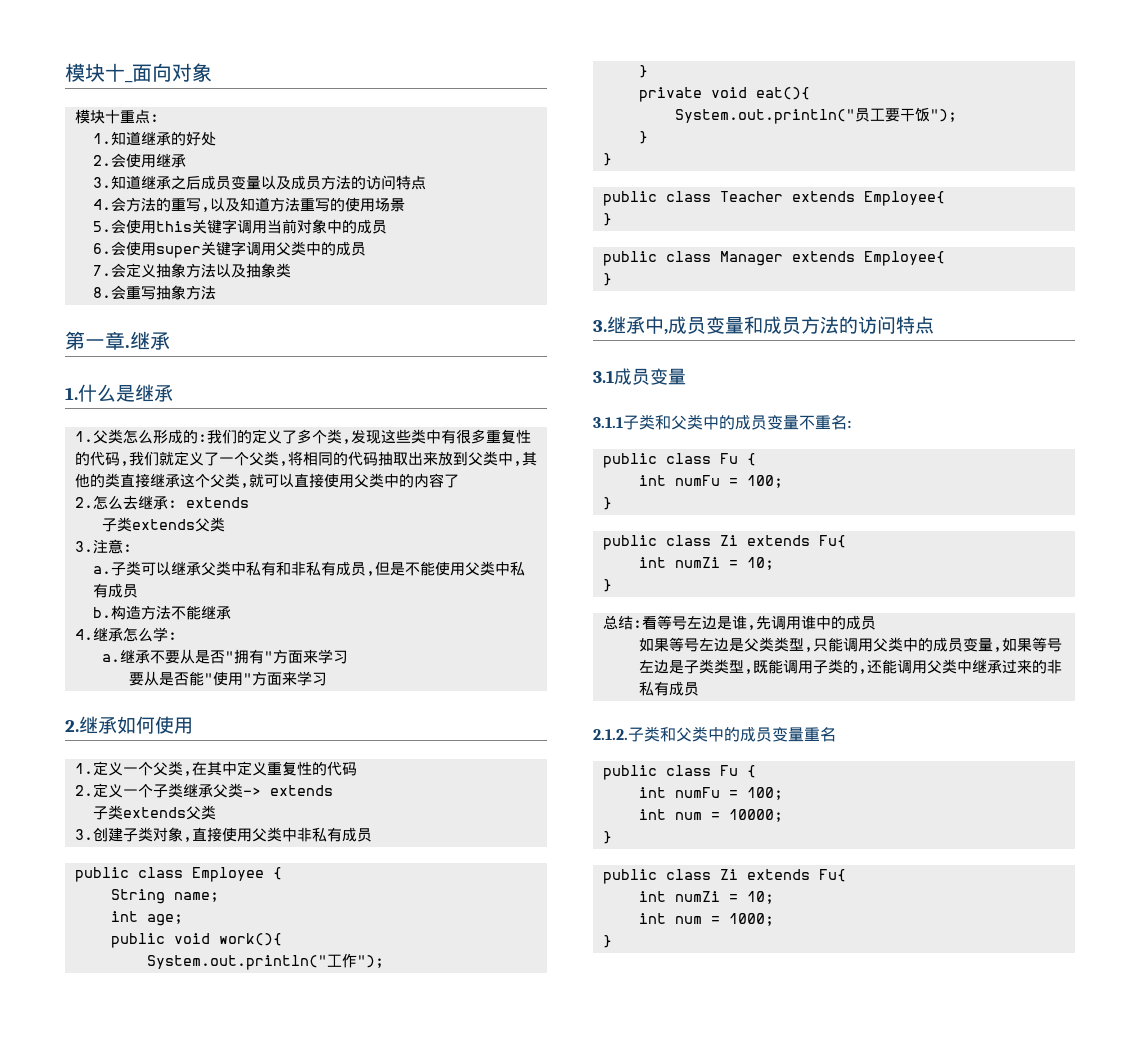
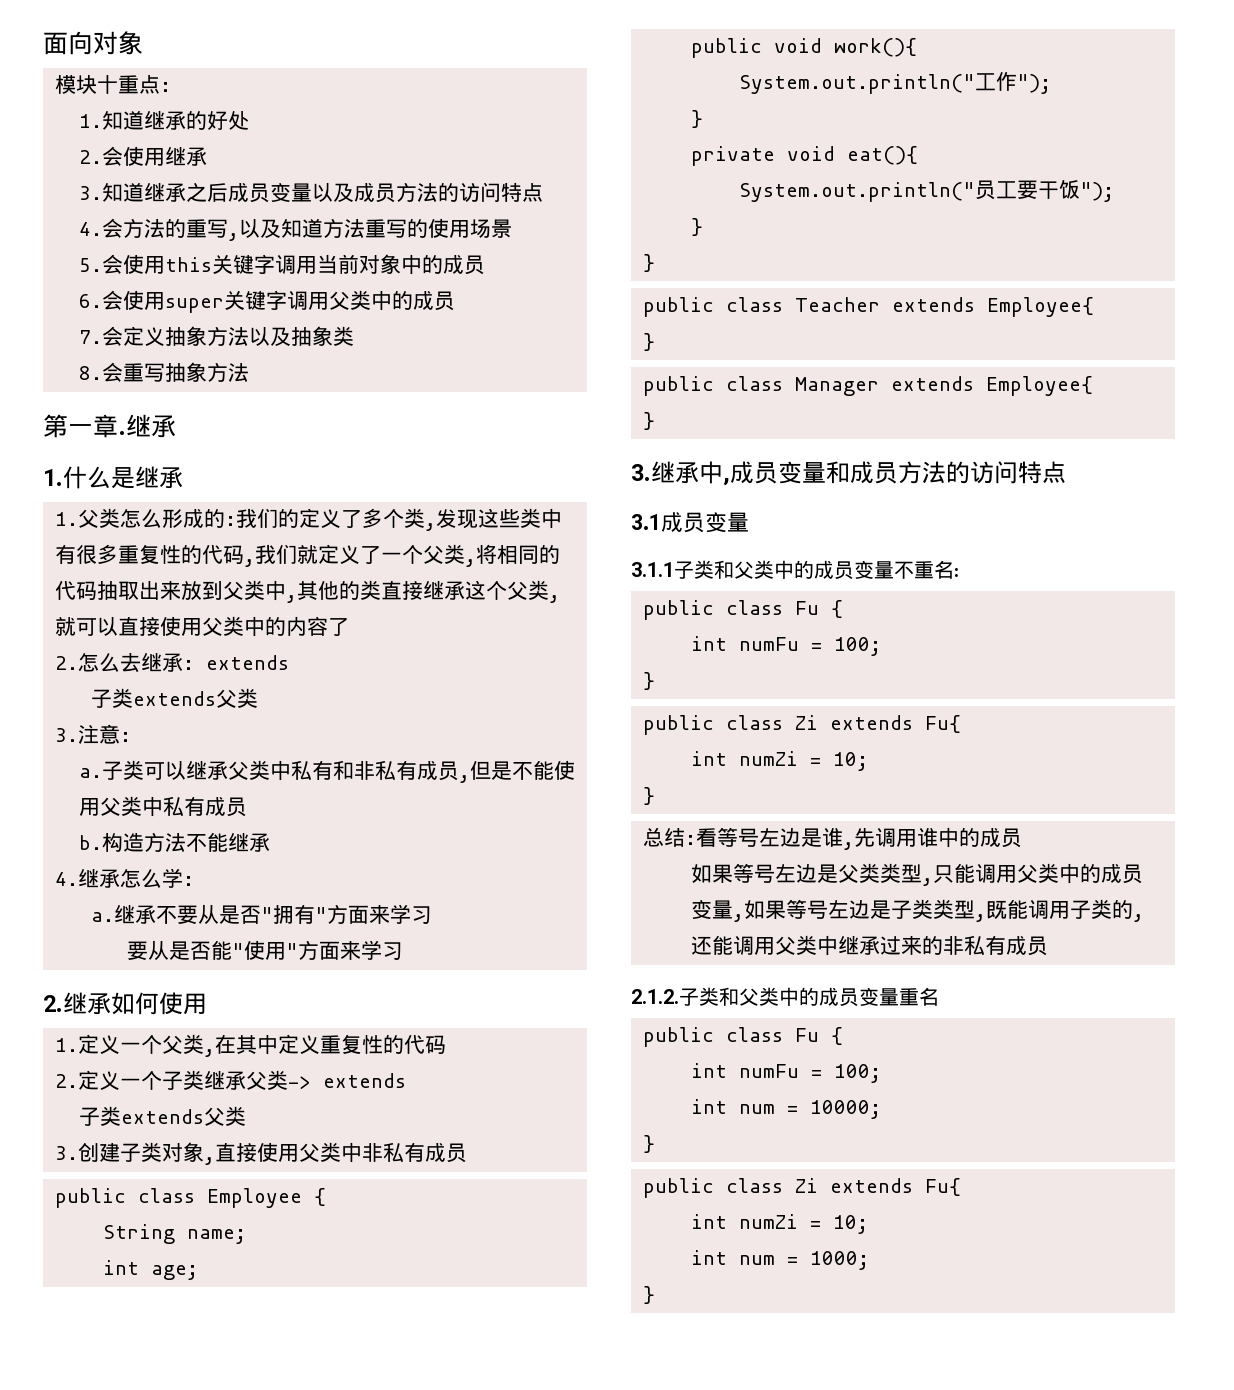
- 模块十_面向对象
+ 面向对象

